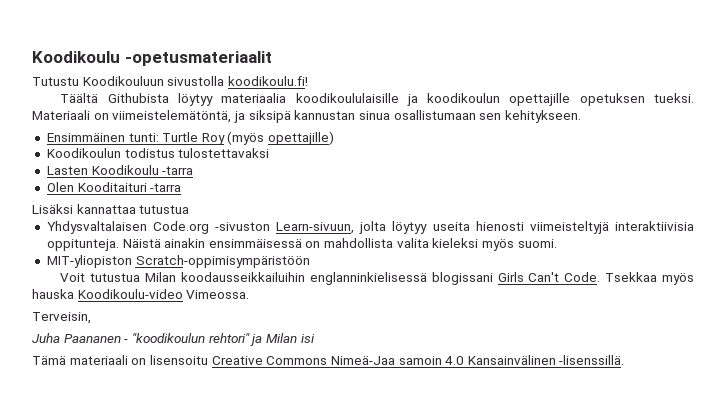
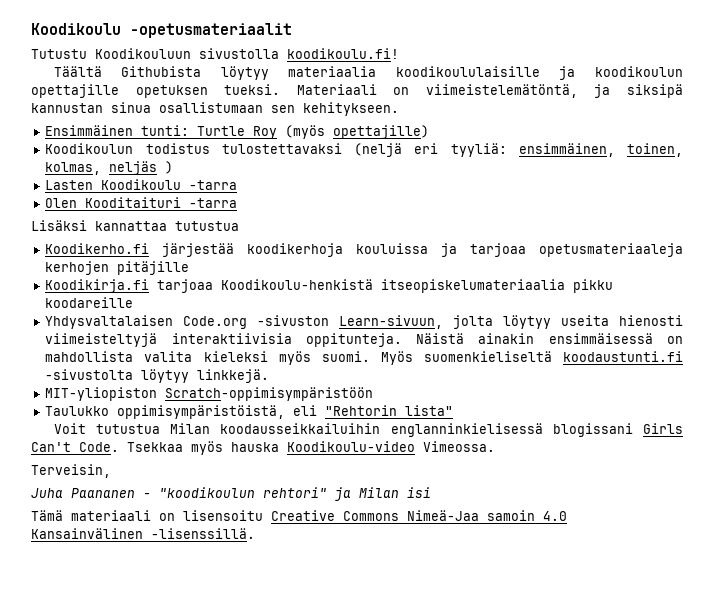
- Koodikoulun todistus tulostettavaksi
+ Koodikoulun todistus tulostettavaksi (neljä eri tyyliä: ensimmäinen, toinen, kolmas, neljäs )
+ Koodikerho.fi järjestää koodikerhoja kouluissa ja tarjoaa opetusmateriaaleja kerhojen pitäjille
+ Koodikirja.fi tarjoaa Koodikoulu-henkistä itseopiskelumateriaalia pikku koodareille
- Näistä ainakin ensimmäisessä on mahdollista valita kieleksi myös suomi.
+ Näistä ainakin ensimmäisessä on mahdollista valita kieleksi myös suomi. Myös suomenkieliseltä koodaustunti.fi -sivustolta löytyy linkkejä.
  MIT-yliopiston Scratch-oppimisympäristöön
+ Taulukko oppimisympäristöistä, eli "Rehtorin lista"

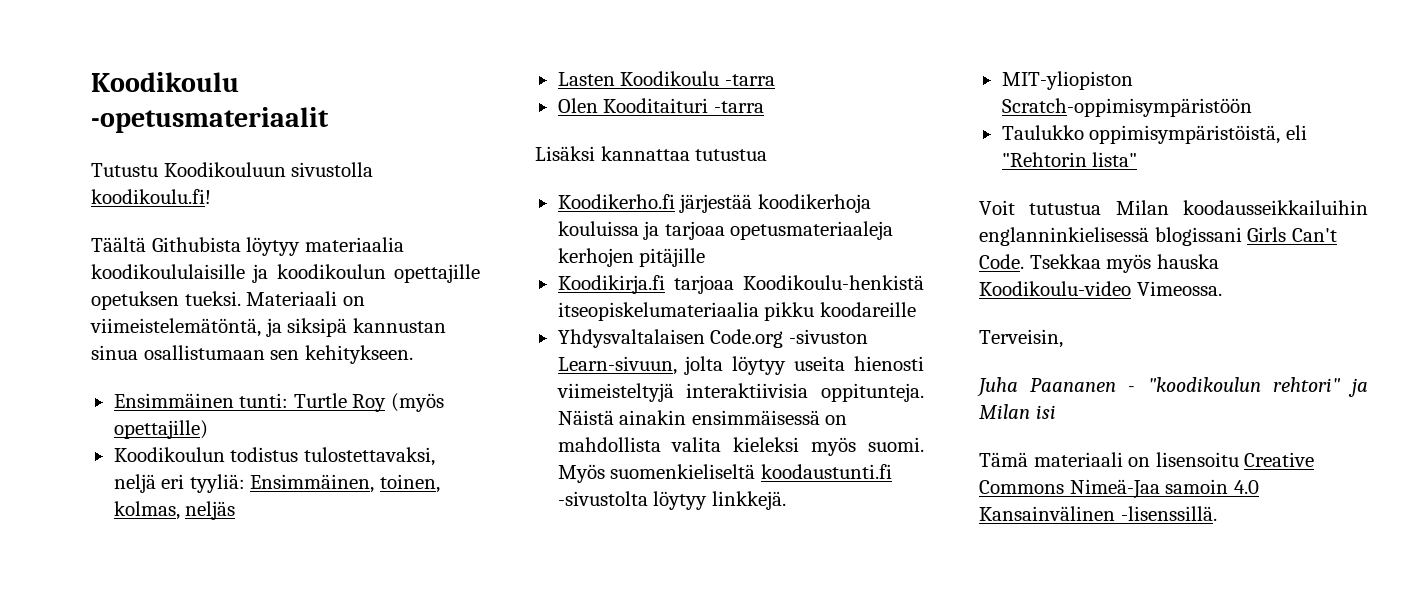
- Koodikoulun todistus tulostettavaksi (neljä eri tyyliä: ensimmäinen, toinen, kolmas, neljäs )
+ Koodikoulun todistus tulostettavaksi, neljä eri tyyliä: Ensimmäinen, toinen, kolmas, neljäs

